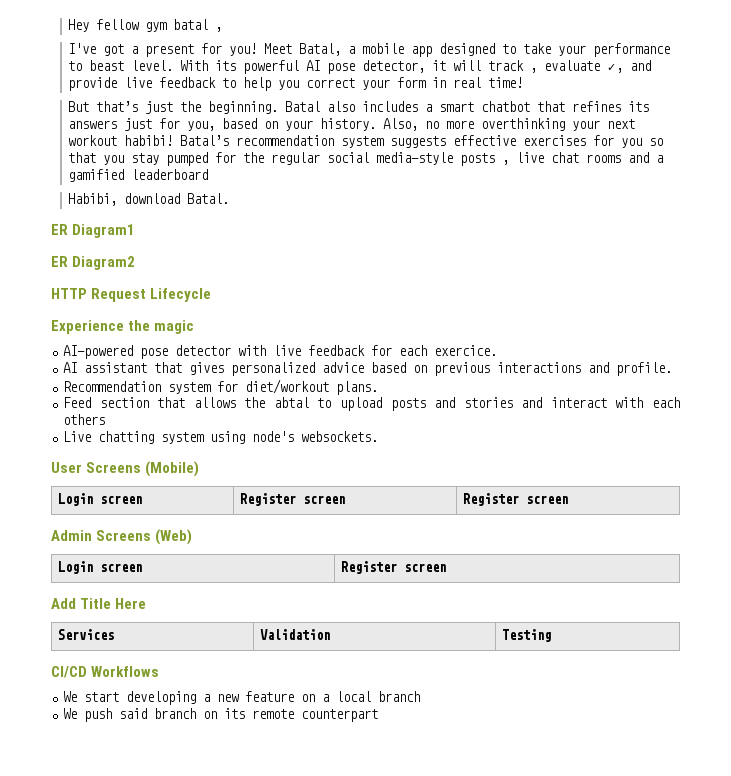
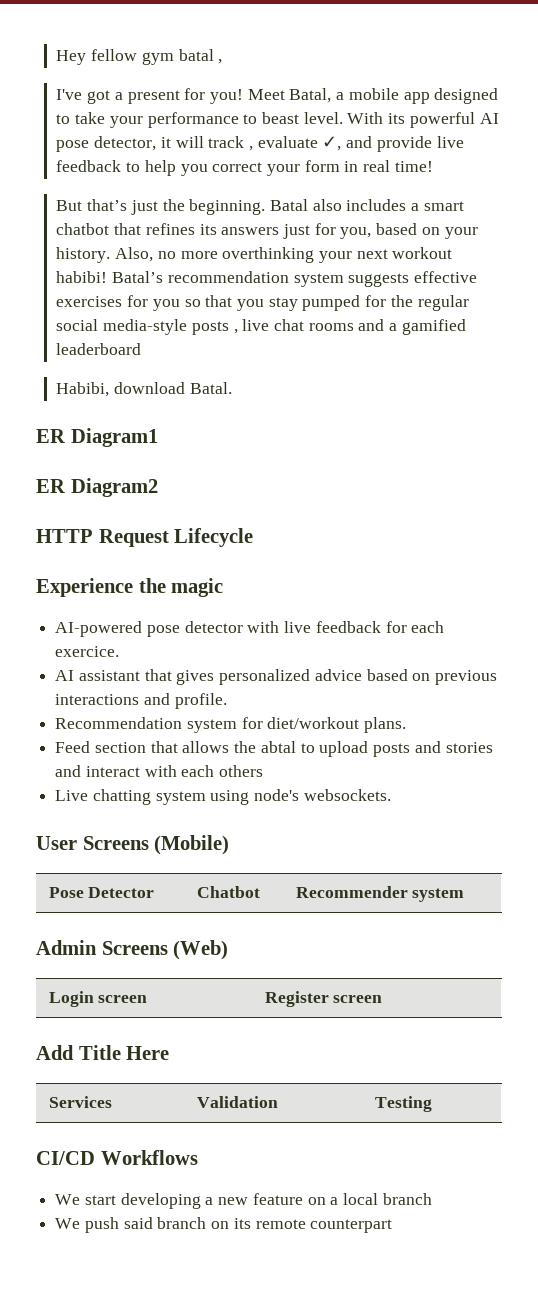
- Login screen | Register screen | Register screen
+ Pose Detector | Chatbot | Recommender system

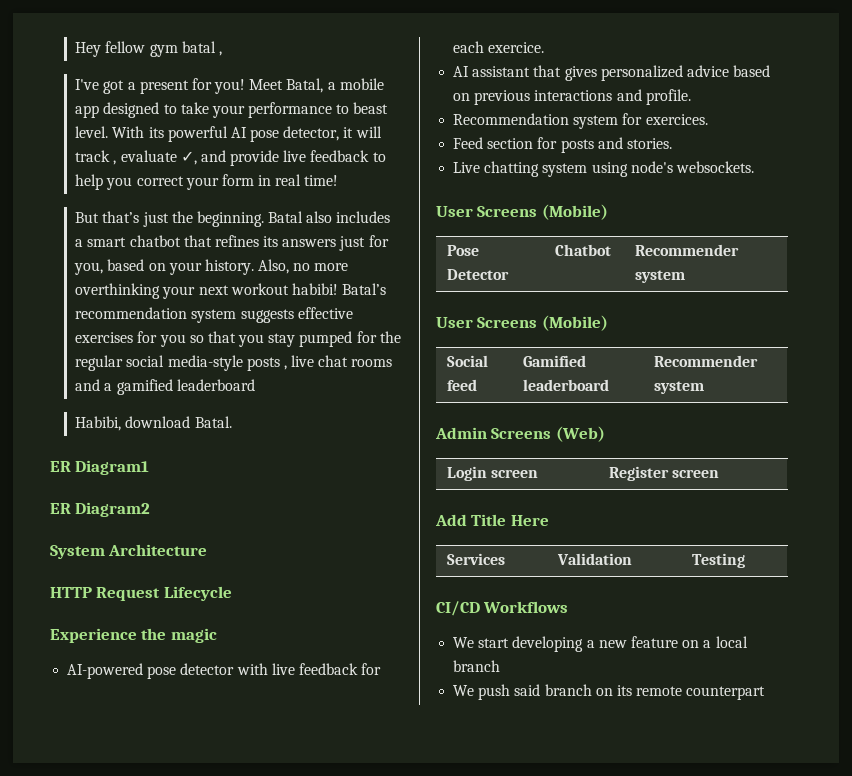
+ System Architecture
- Recommendation system for diet/workout plans.
+ Recommendation system for exercices.
- Feed section that allows the abtal to upload posts and stories and interact with each others
+ Feed section for posts and stories.
  Pose Detector | Chatbot | Recommender system
+ User Screens (Mobile)
+ Social feed | Gamified leaderboard | Recommender system

